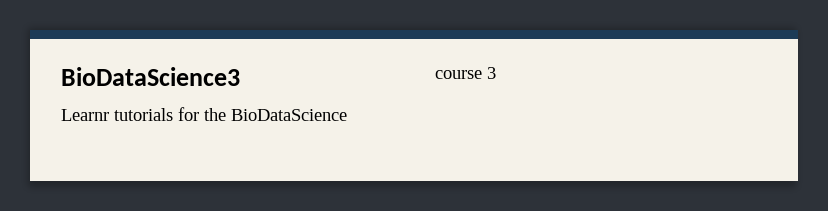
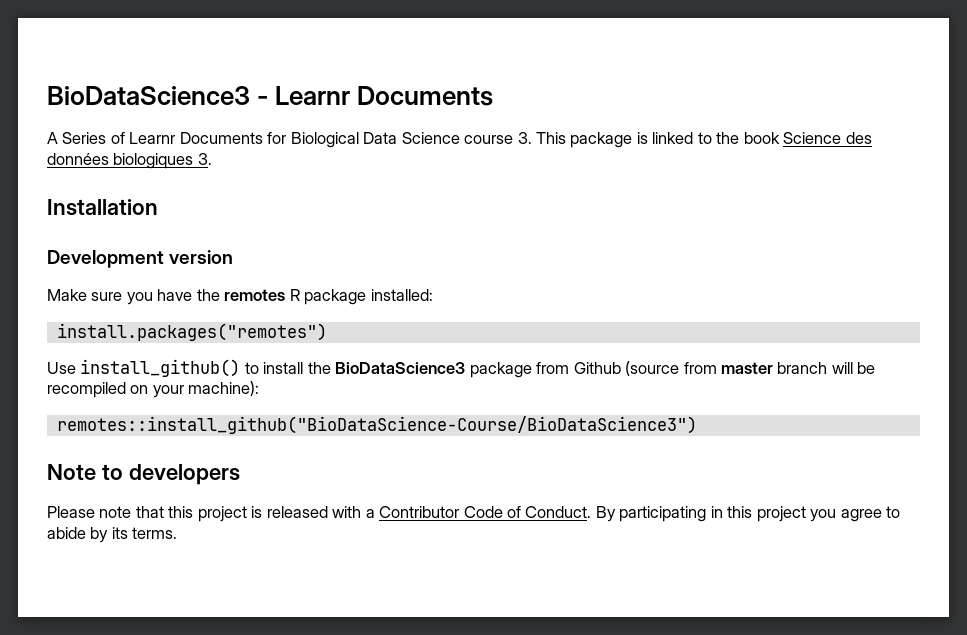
- BioDataScience3
- Learnr tutorials for the BioDataScience course 3
+ BioDataScience3 - Learnr Documents
+ A Series of Learnr Documents for Biological Data Science course 3. This package is linked to the book Science des données biologiques 3.
+ Installation
+ Development version
+ Make sure you have the remotes R package installed:
+ install.packages("remotes")
+ Use install_github() to install the BioDataScience3 package from Github (source from master branch will be recompiled on your machine):
+ remotes::install_github("BioDataScience-Course/BioDataScience3")
+ Note to developers
+ Please note that this project is released with a Contributor Code of Conduct. By participating in this project you agree to abide by its terms.

